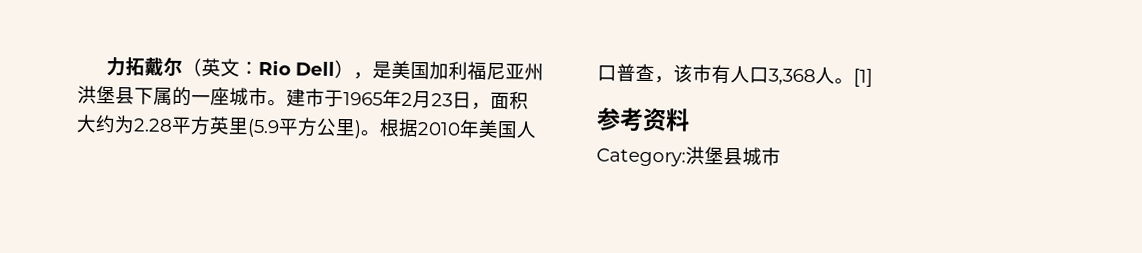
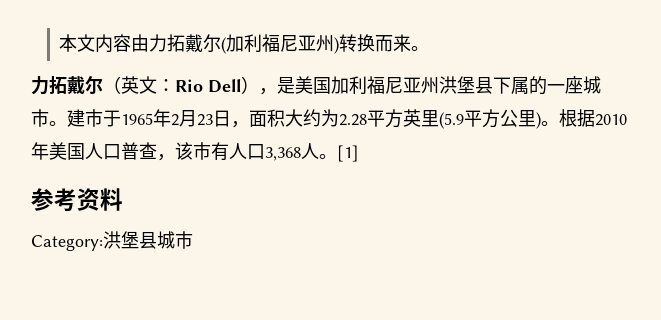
+ 本文内容由力拓戴尔(加利福尼亚州)转换而来。

